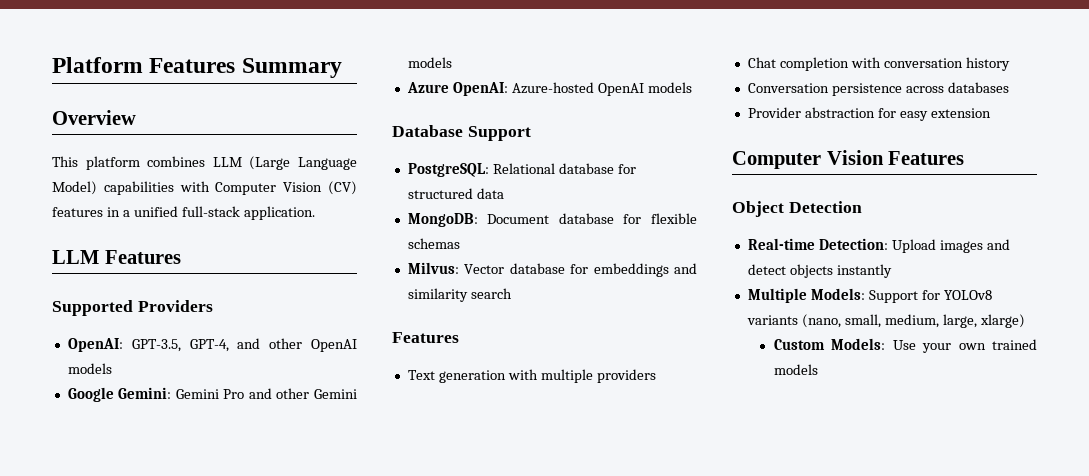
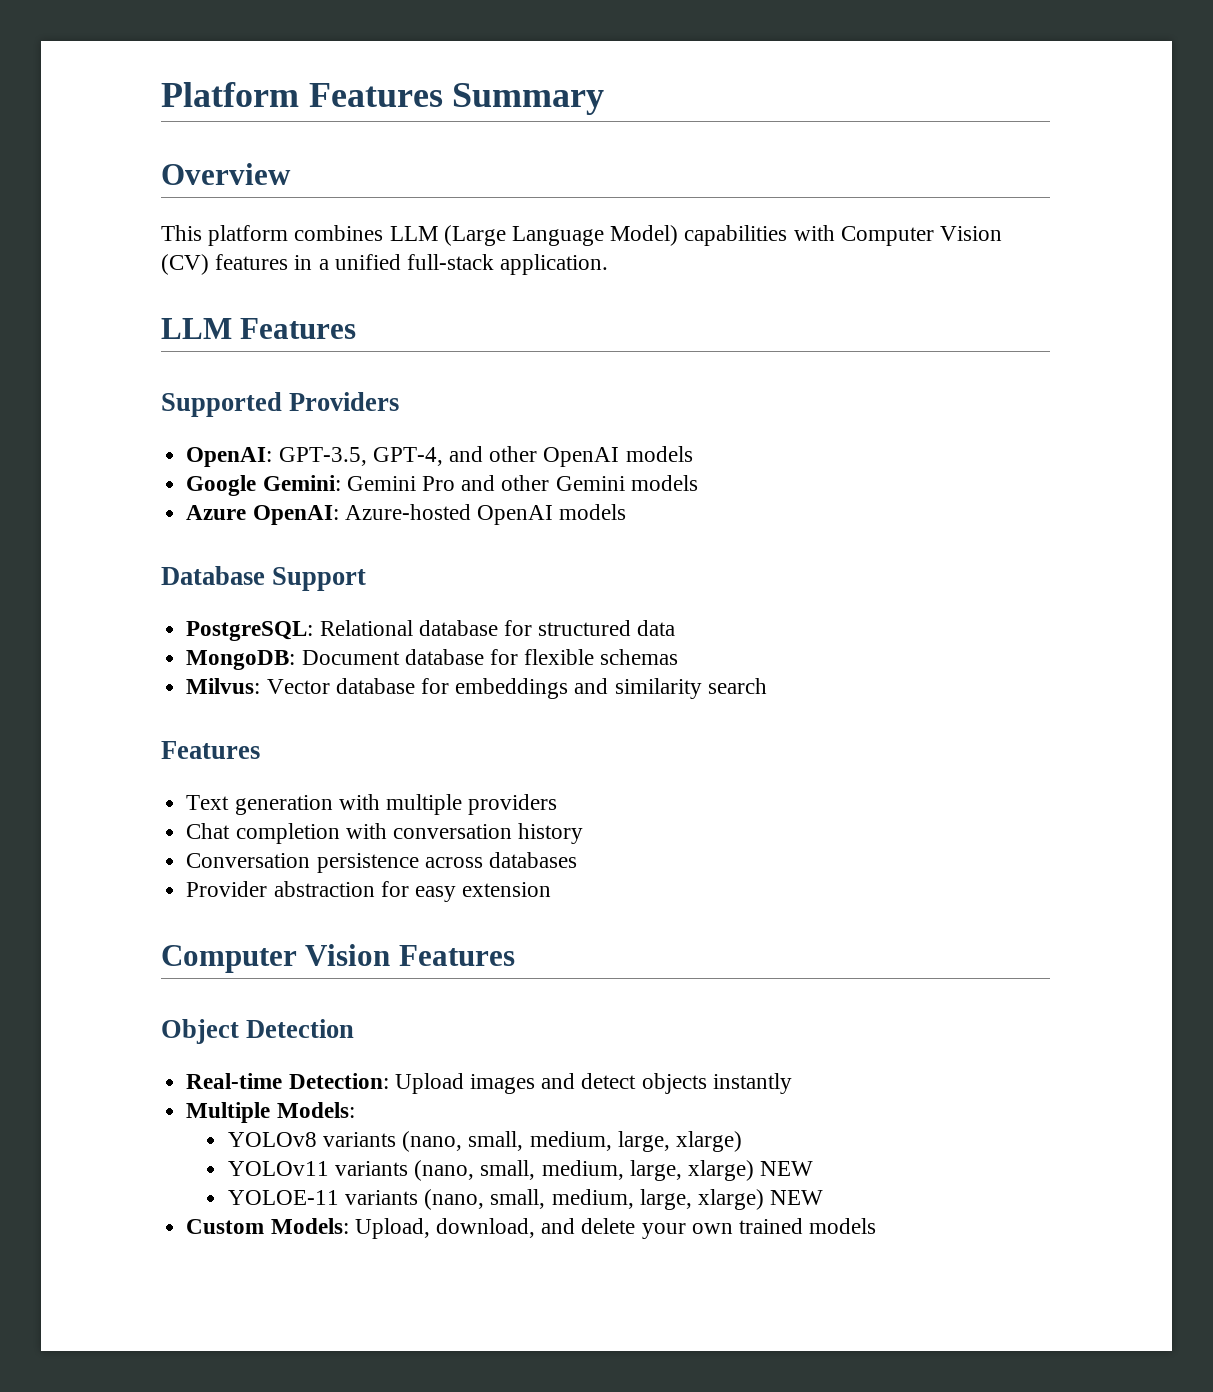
- Multiple Models: Support for YOLOv8 variants (nano, small, medium, large, xlarge)
+ Multiple Models:
+ YOLOv8 variants (nano, small, medium, large, xlarge)
- Custom Models: Use your own trained models
+ YOLOv11 variants (nano, small, medium, large, xlarge) NEW
+ YOLOE-11 variants (nano, small, medium, large, xlarge) NEW
+ Custom Models: Upload, download, and delete your own trained models

